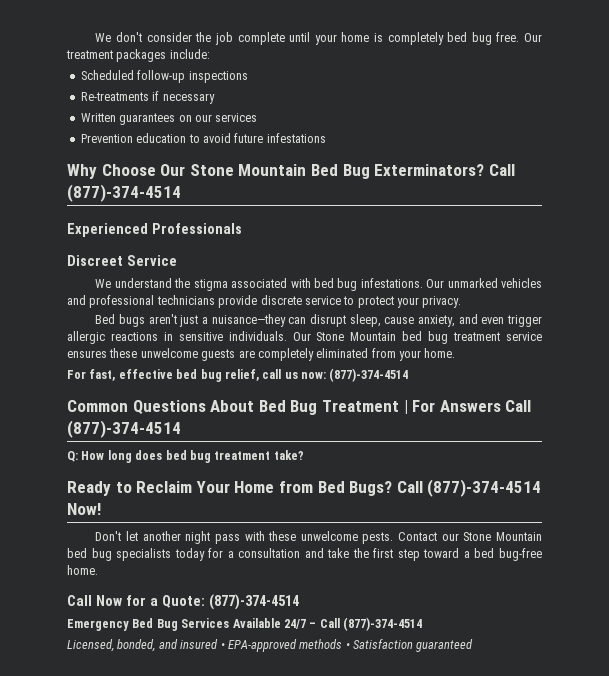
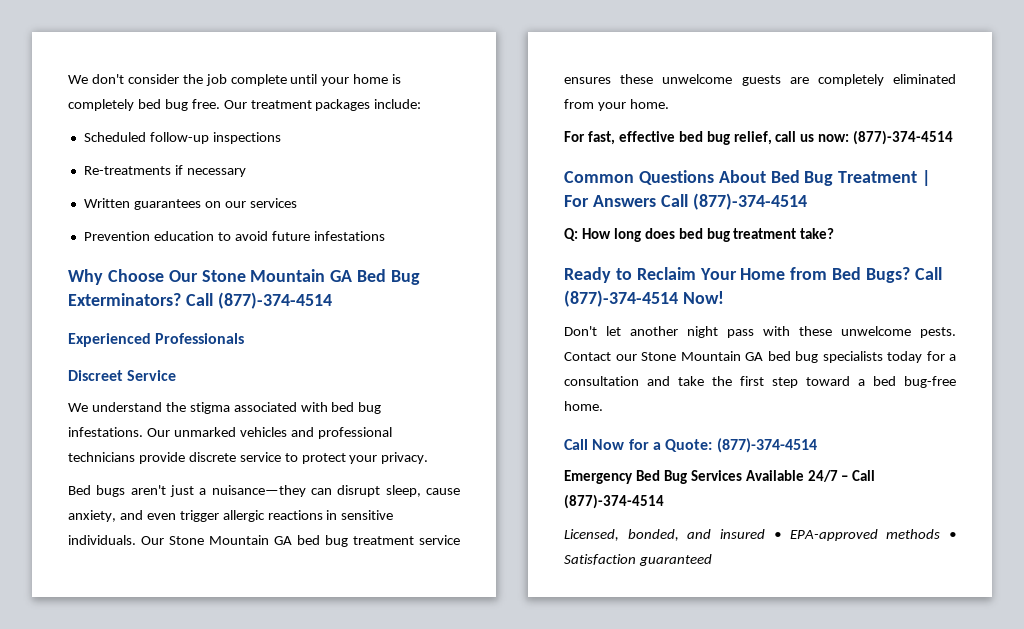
- Why Choose Our Stone Mountain Bed Bug Exterminators?
+ Why Choose Our Stone Mountain GA Bed Bug Exterminators?
- Our Stone Mountain bed bug treatment service ensures these unwelcome guests are completely eliminated from your home.
+ Our Stone Mountain GA bed bug treatment service ensures these unwelcome guests are completely eliminated from your home.
- Contact our Stone Mountain bed bug specialists today for a consultation and take the first step toward a bed bug-free home.
+ Contact our Stone Mountain GA bed bug specialists today for a consultation and take the first step toward a bed bug-free home.

